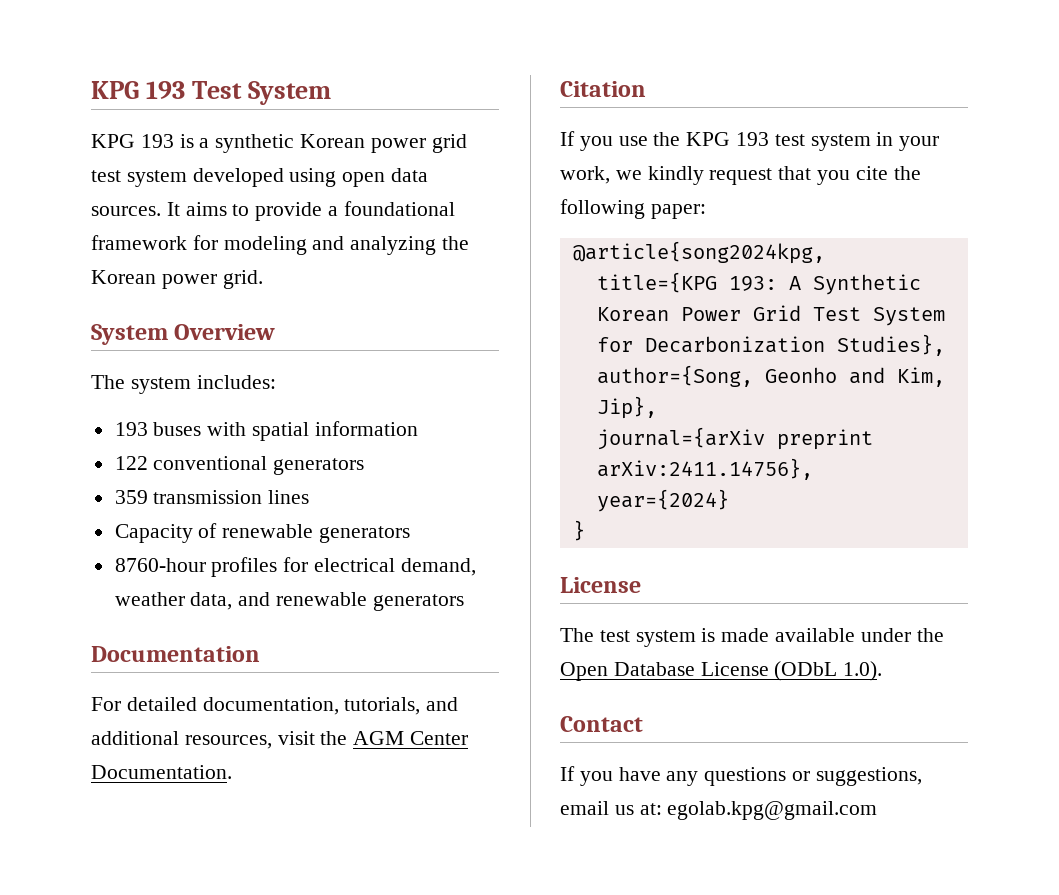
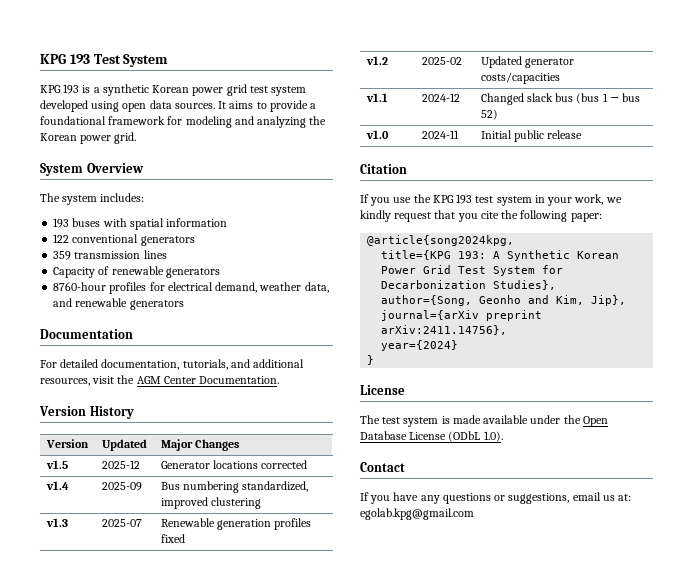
+ Version History
+ Version | Updated | Major Changes
+ v1.5 | 2025-12 | Generator locations corrected
+ v1.4 | 2025-09 | Bus numbering standardized, improved clustering
+ v1.3 | 2025-07 | Renewable generation profiles fixed
+ v1.2 | 2025-02 | Updated generator costs/capacities
+ v1.1 | 2024-12 | Changed slack bus (bus 1 → bus 52)
+ v1.0 | 2024-11 | Initial public release

